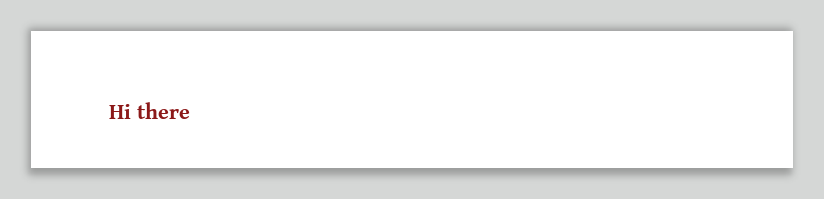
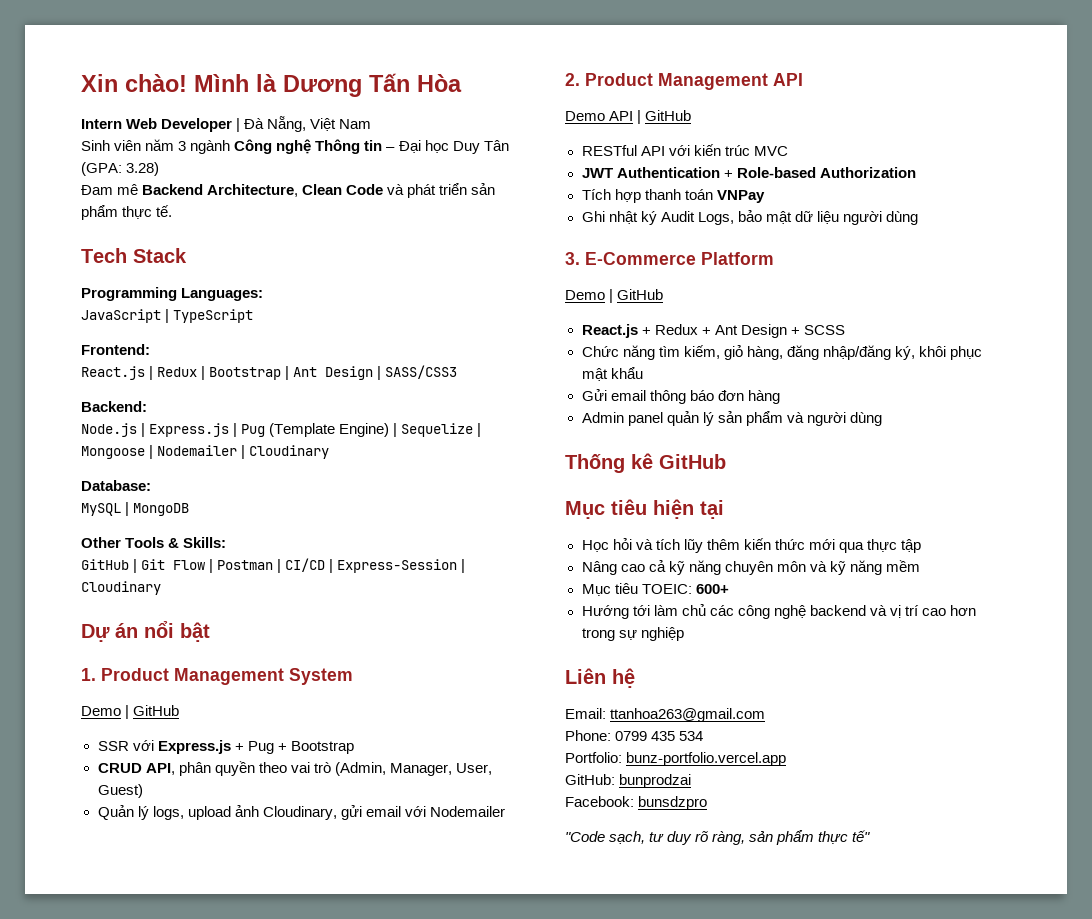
- Hi there
+ Xin chào! Mình là Dương Tấn Hòa
+ Intern Web Developer | Đà Nẵng, Việt Nam
+ Sinh viên năm 3 ngành Công nghệ Thông tin – Đại học Duy Tân (GPA: 3.28)
+ Đam mê Backend Architecture, Clean Code và phát triển sản phẩm thực tế.
+ Tech Stack
+ Programming Languages:
+ JavaScript | TypeScript
+ Frontend:
+ React.js | Redux | Bootstrap | Ant Design | SASS/CSS3
+ Backend:
+ Node.js | Express.js | Pug (Template Engine) | Sequelize | Mongoose | Nodemailer | Cloudinary
+ Database:
+ MySQL | MongoDB
+ Other Tools & Skills:
+ GitHub | Git Flow | Postman | CI/CD | Express-Session | Cloudinary
+ Dự án nổi bật
+ 1. Product Management System
+ Demo | GitHub
+ SSR với Express.js + Pug + Bootstrap
+ CRUD API, phân quyền theo vai trò (Admin, Manager, User, Guest)
+ Quản lý logs, upload ảnh Cloudinary, gửi email với Nodemailer
+ 2. Product Management API
+ Demo API | GitHub
+ RESTful API với kiến trúc MVC
+ JWT Authentication + Role-based Authorization
+ Tích hợp thanh toán VNPay
+ Ghi nhật ký Audit Logs, bảo mật dữ liệu người dùng
+ 3. E-Commerce Platform
+ Demo | GitHub
+ React.js + Redux + Ant Design + SCSS
+ Chức năng tìm kiếm, giỏ hàng, đăng nhập/đăng ký, khôi phục mật khẩu
+ Gửi email thông báo đơn hàng
+ Admin panel quản lý sản phẩm và người dùng
+ Thống kê GitHub
+ Mục tiêu hiện tại
+ Học hỏi và tích lũy thêm kiến thức mới qua thực tập
+ Nâng cao cả kỹ năng chuyên môn và kỹ năng mềm
+ Mục tiêu TOEIC: 600+
+ Hướng tới làm chủ các công nghệ backend và vị trí cao hơn trong sự nghiệp
+ Liên hệ
+ Email: ttanhoa263@gmail.com
+ Phone: 0799 435 534
+ Portfolio: bunz-portfolio.vercel.app
+ GitHub: bunprodzai
+ Facebook: bunsdzpro
+ "Code sạch, tư duy rõ ràng, sản phẩm thực tế"

